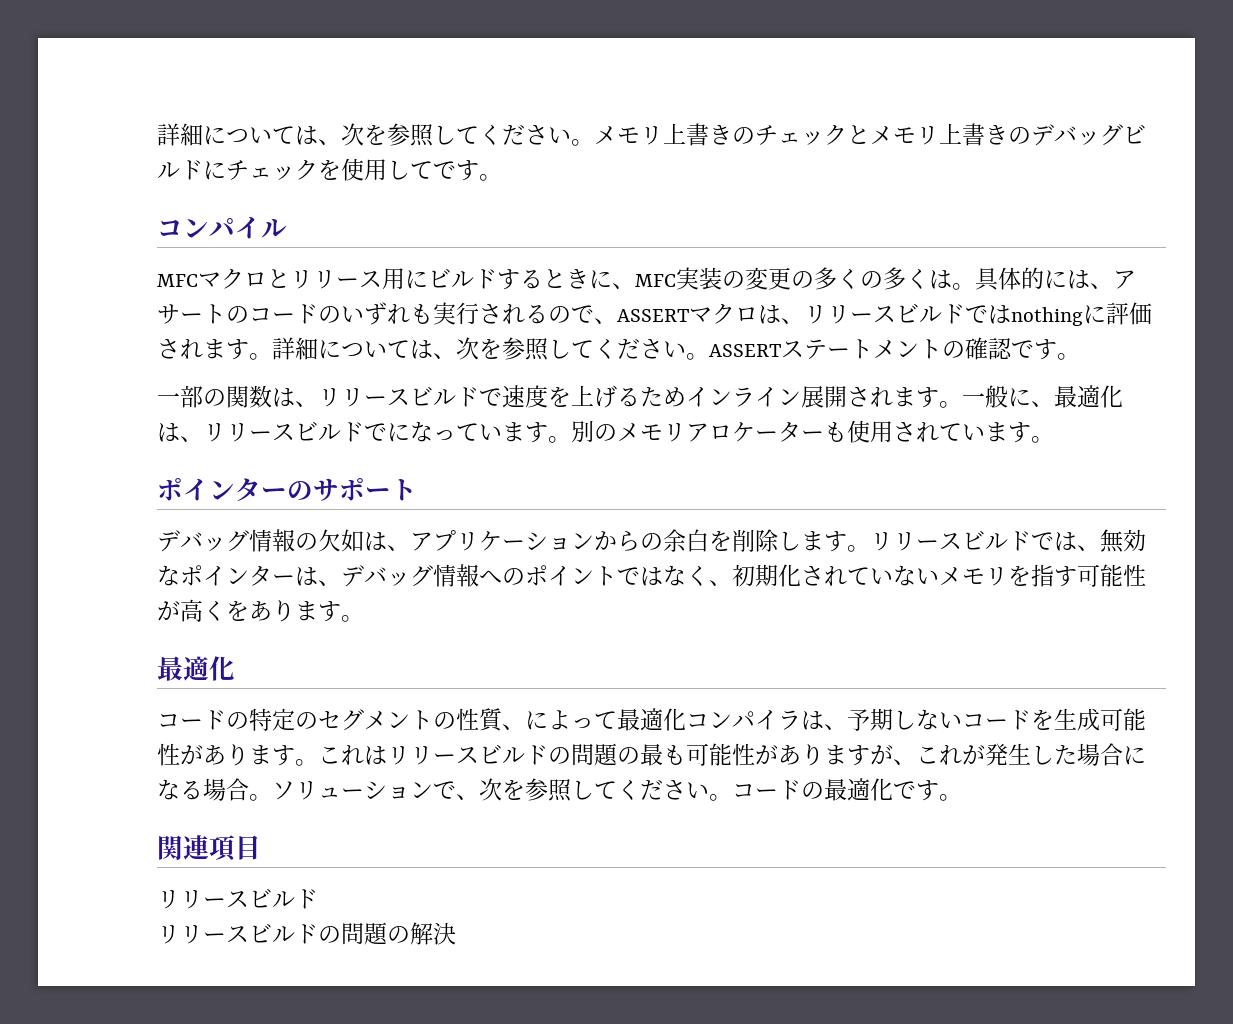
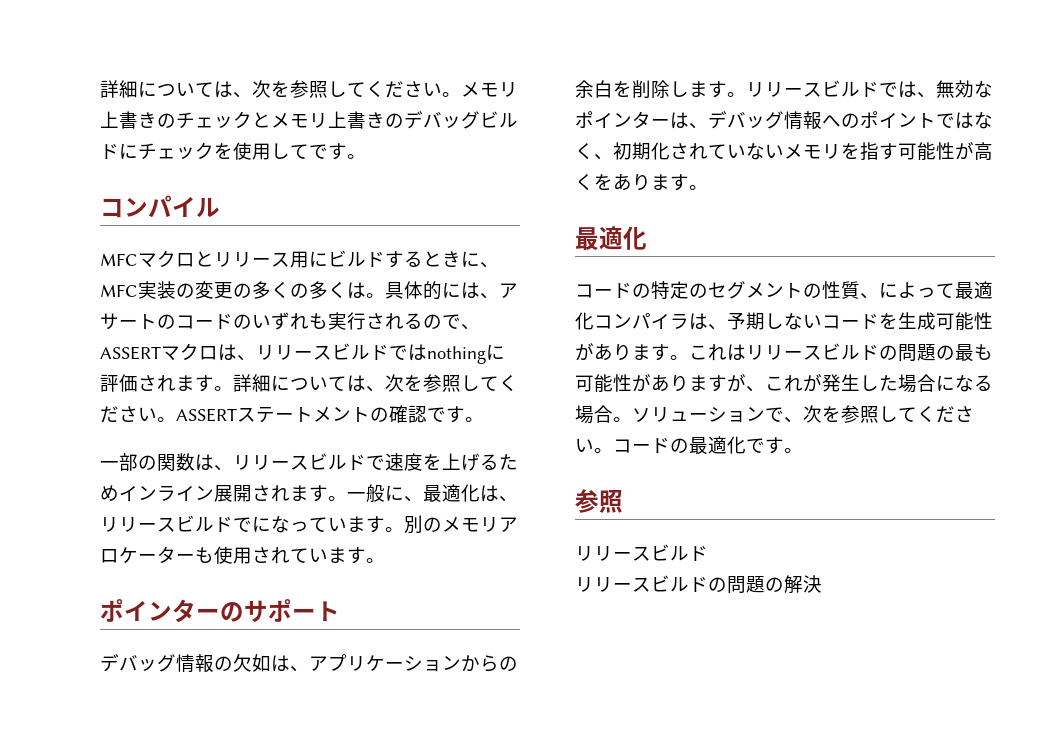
  コードの最適化です。
- 関連項目
+ 参照

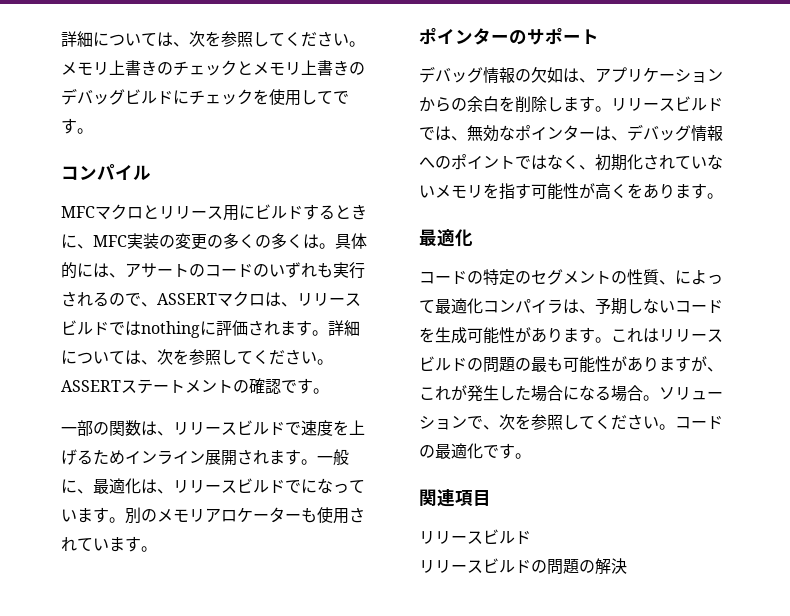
  コードの最適化です。
- 参照
+ 関連項目

